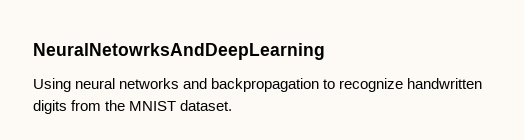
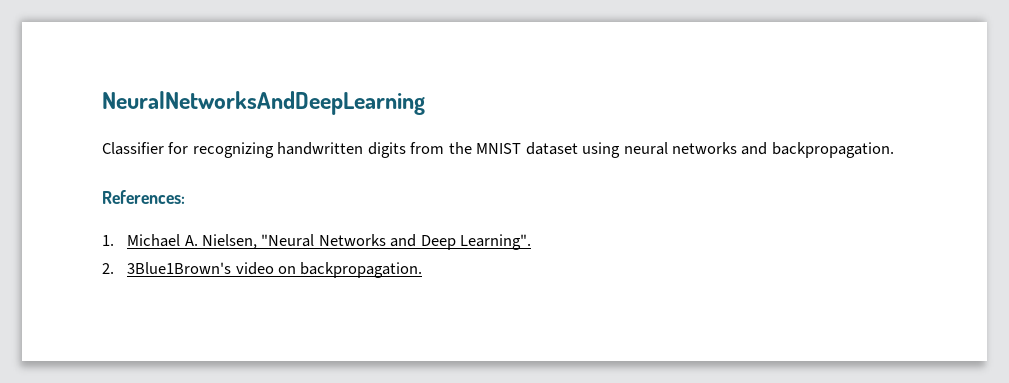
- NeuralNetowrksAndDeepLearning
- Using neural networks and backpropagation to recognize handwritten digits from the MNIST dataset.
+ NeuralNetworksAndDeepLearning
+ Classifier for recognizing handwritten digits from the MNIST dataset using neural networks and backpropagation.
+ References:
+ 1. Michael A. Nielsen, "Neural Networks and Deep Learning".
+ 2. 3Blue1Brown's video on backpropagation.

